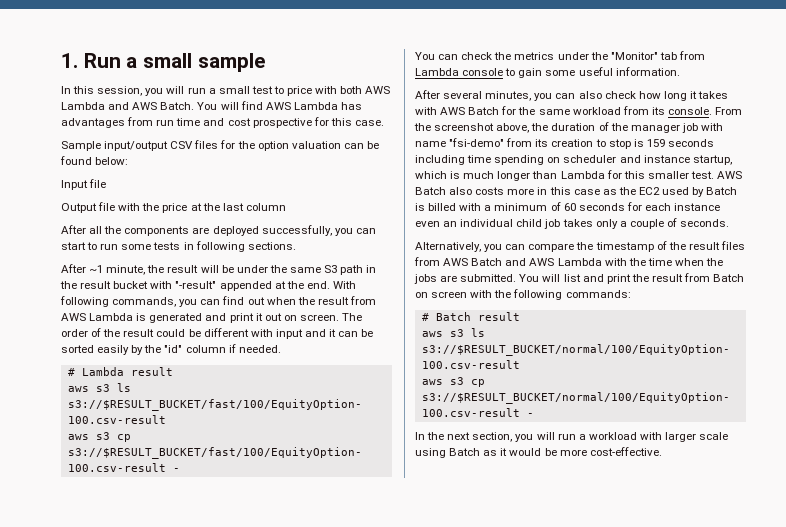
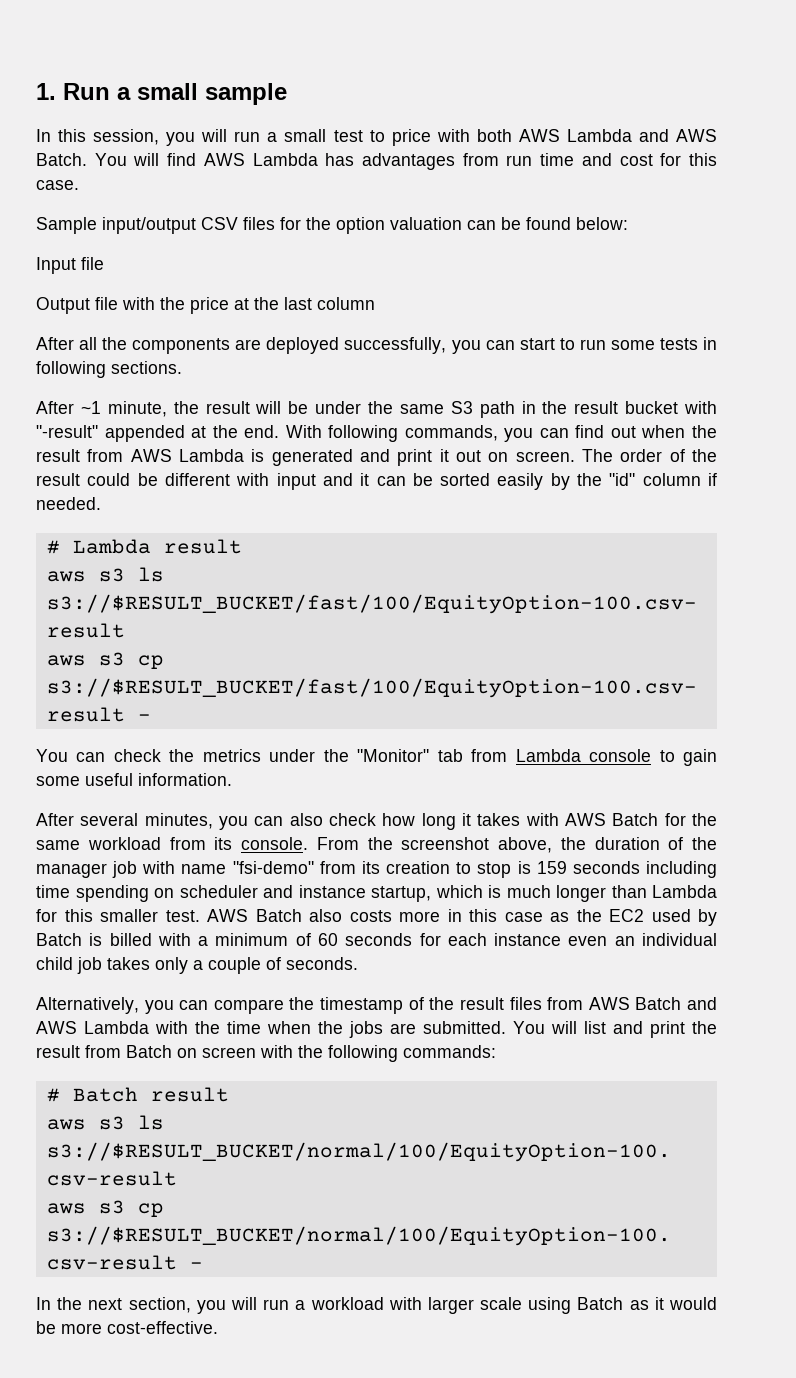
- You will find AWS Lambda has advantages from run time and cost prospective for this case.
+ You will find AWS Lambda has advantages from run time and cost for this case.

